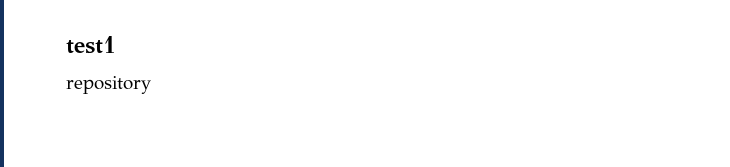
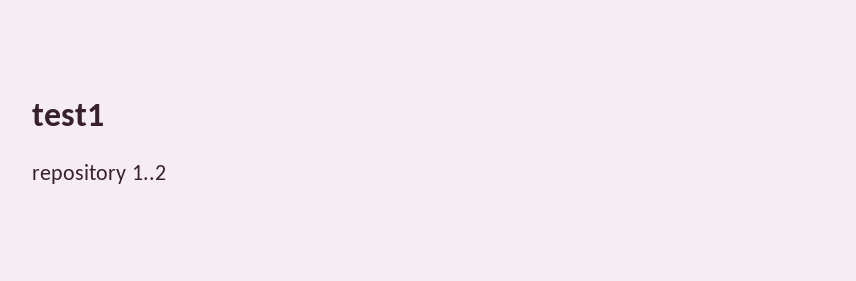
- repository
+ repository 1..2

